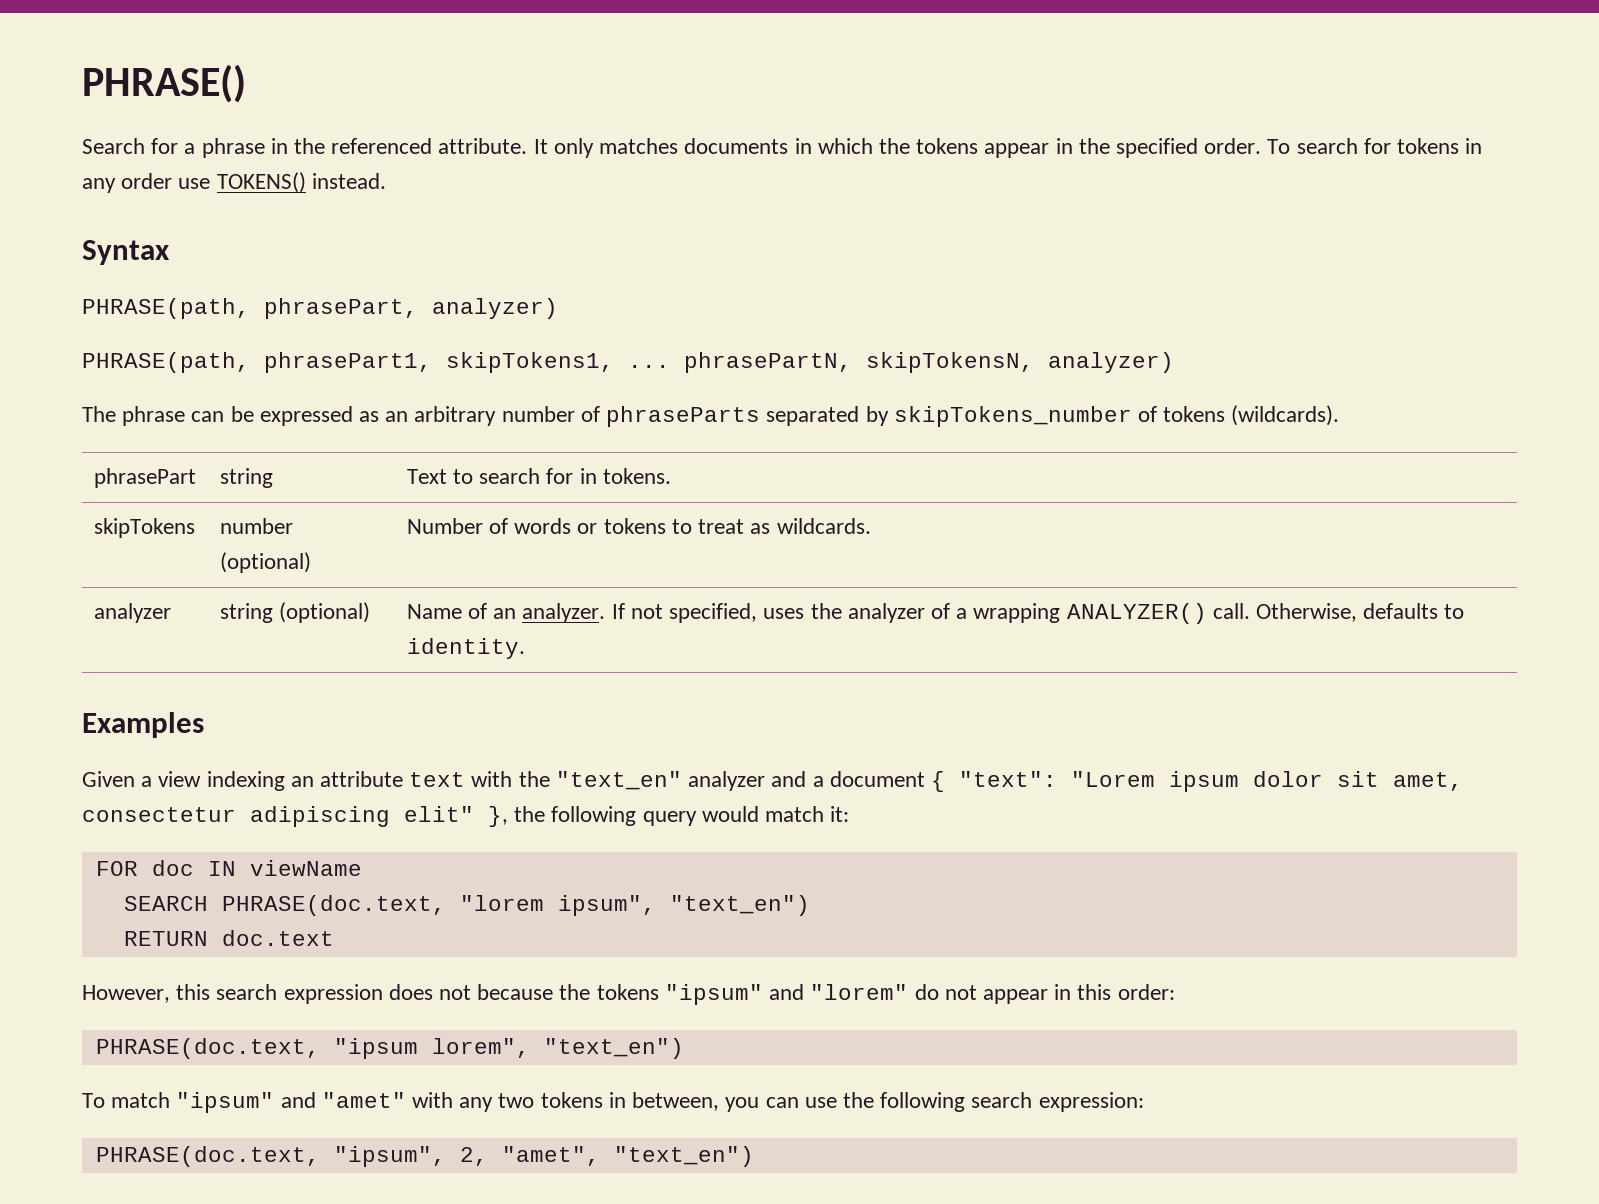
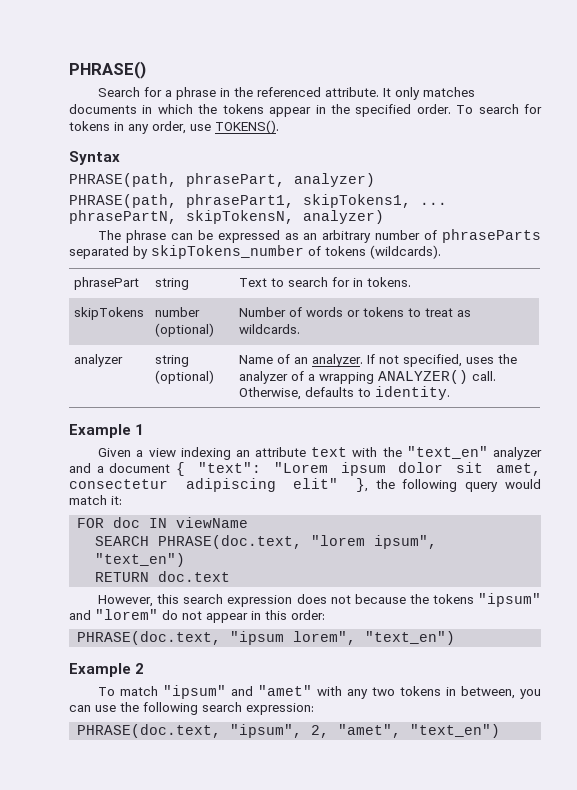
- To search for tokens in any order use TOKENS() instead.
+ To search for tokens in any order, use TOKENS().
- Examples
+ Example 1
+ Example 2

